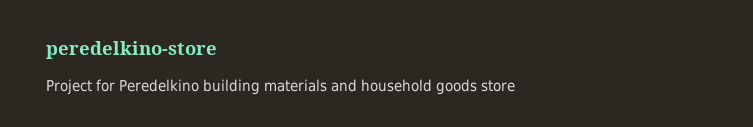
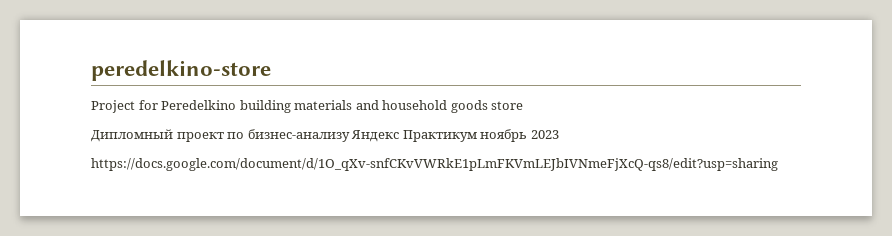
+ Дипломный проект по бизнес-анализу Яндекс Практикум ноябрь 2023
+ https://docs.google.com/document/d/1O_qXv-snfCKvVWRkE1pLmFKVmLEJbIVNmeFjXcQ-qs8/edit?usp=sharing

